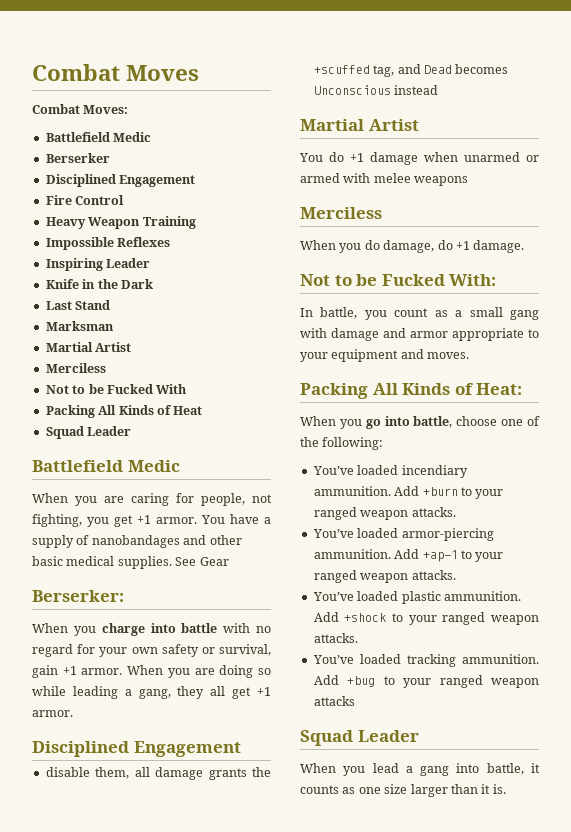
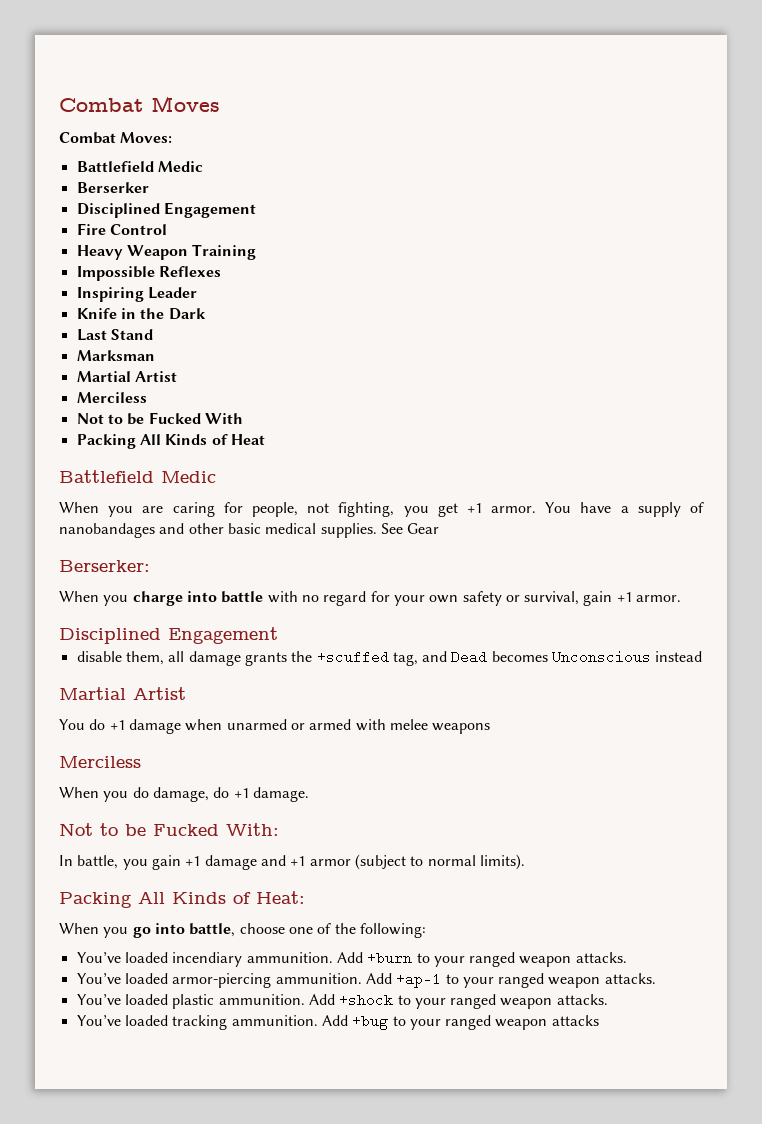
  Packing All Kinds of Heat
- Squad Leader
- When you are doing so while leading a gang, they all get +1 armor.
- In battle, you count as a small gang with damage and armor appropriate to your equipment and moves.
+ In battle, you gain +1 damage and +1 armor (subject to normal limits).
  Add +bug to your ranged weapon attacks
- Squad Leader
- When you lead a gang into battle, it counts as one size larger than it is.

